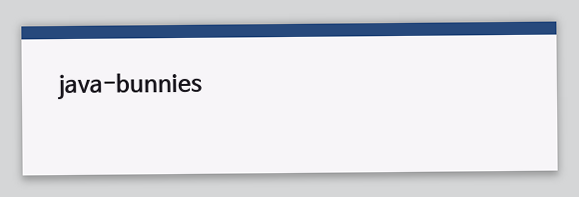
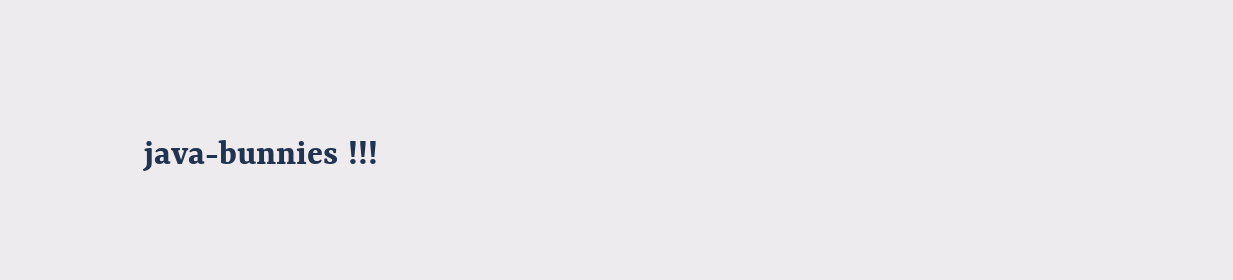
- java-bunnies
+ java-bunnies !!!

